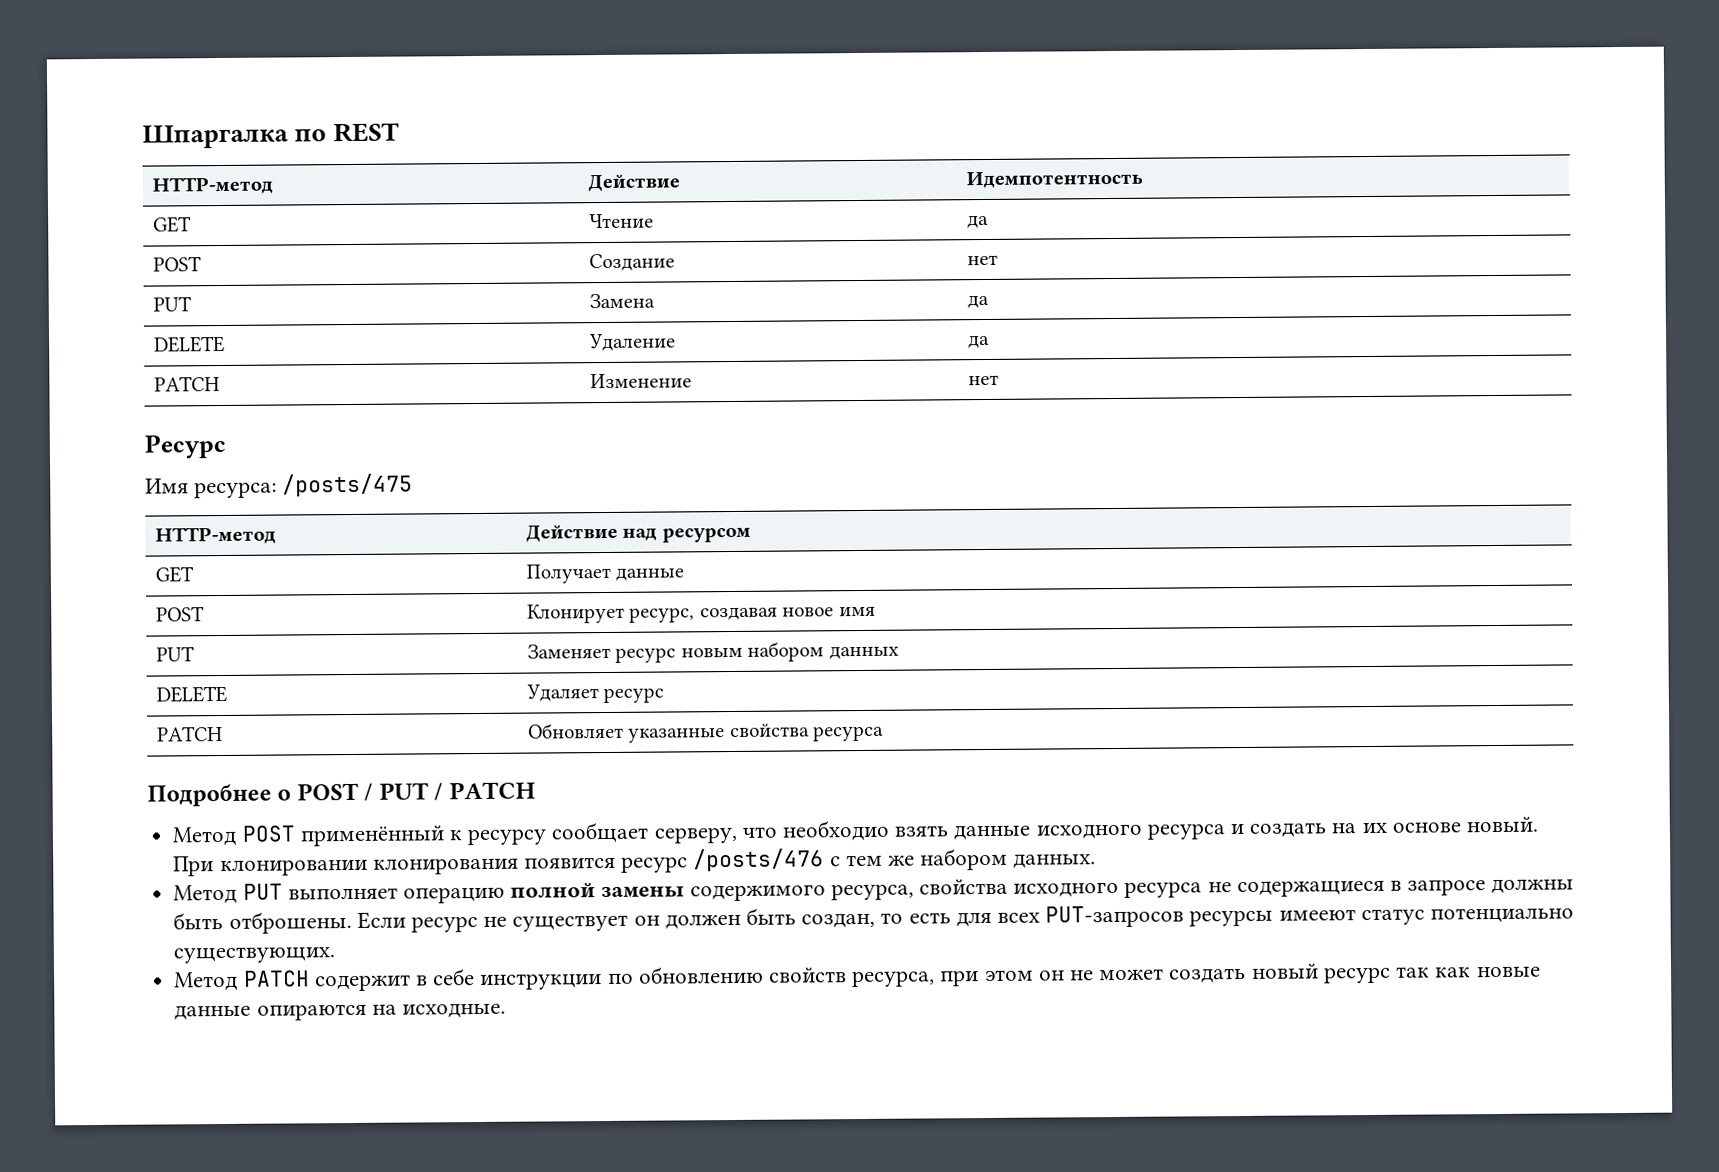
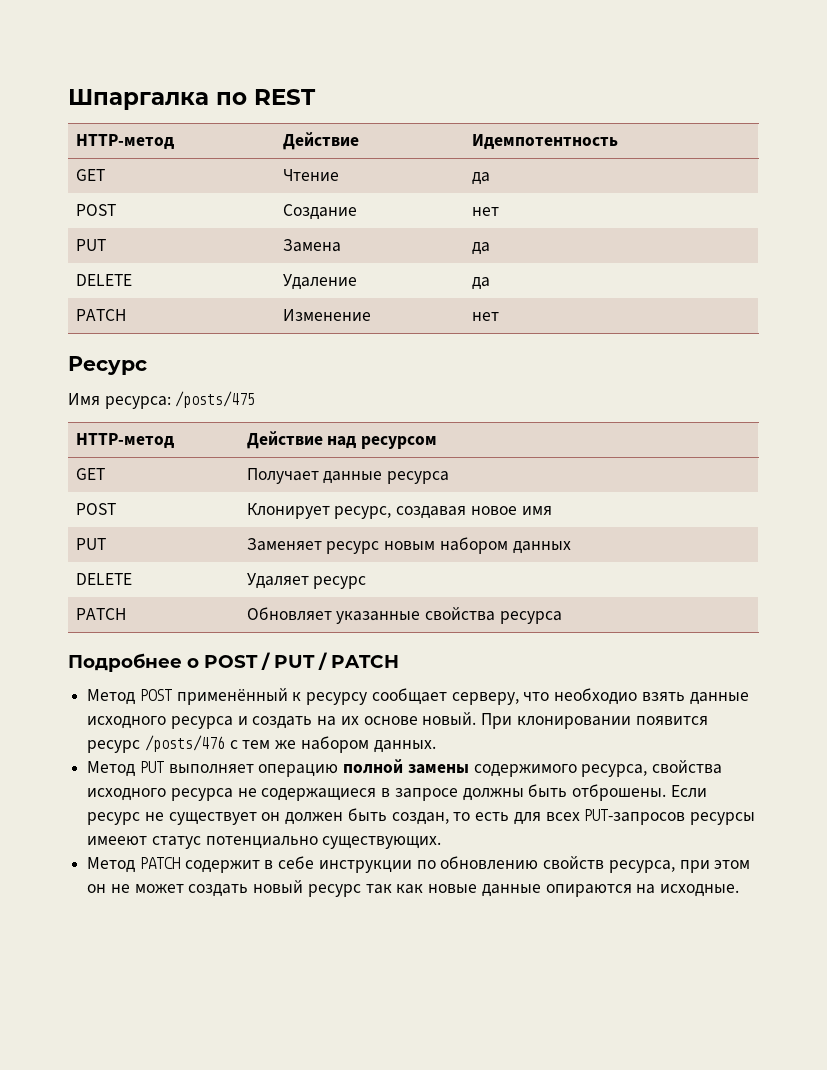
- GET | Получает данные
+ GET | Получает данные ресурса
- При клонировании клонирования появится ресурс /posts/476 с тем же набором данных.
+ При клонировании появится ресурс /posts/476 с тем же набором данных.

